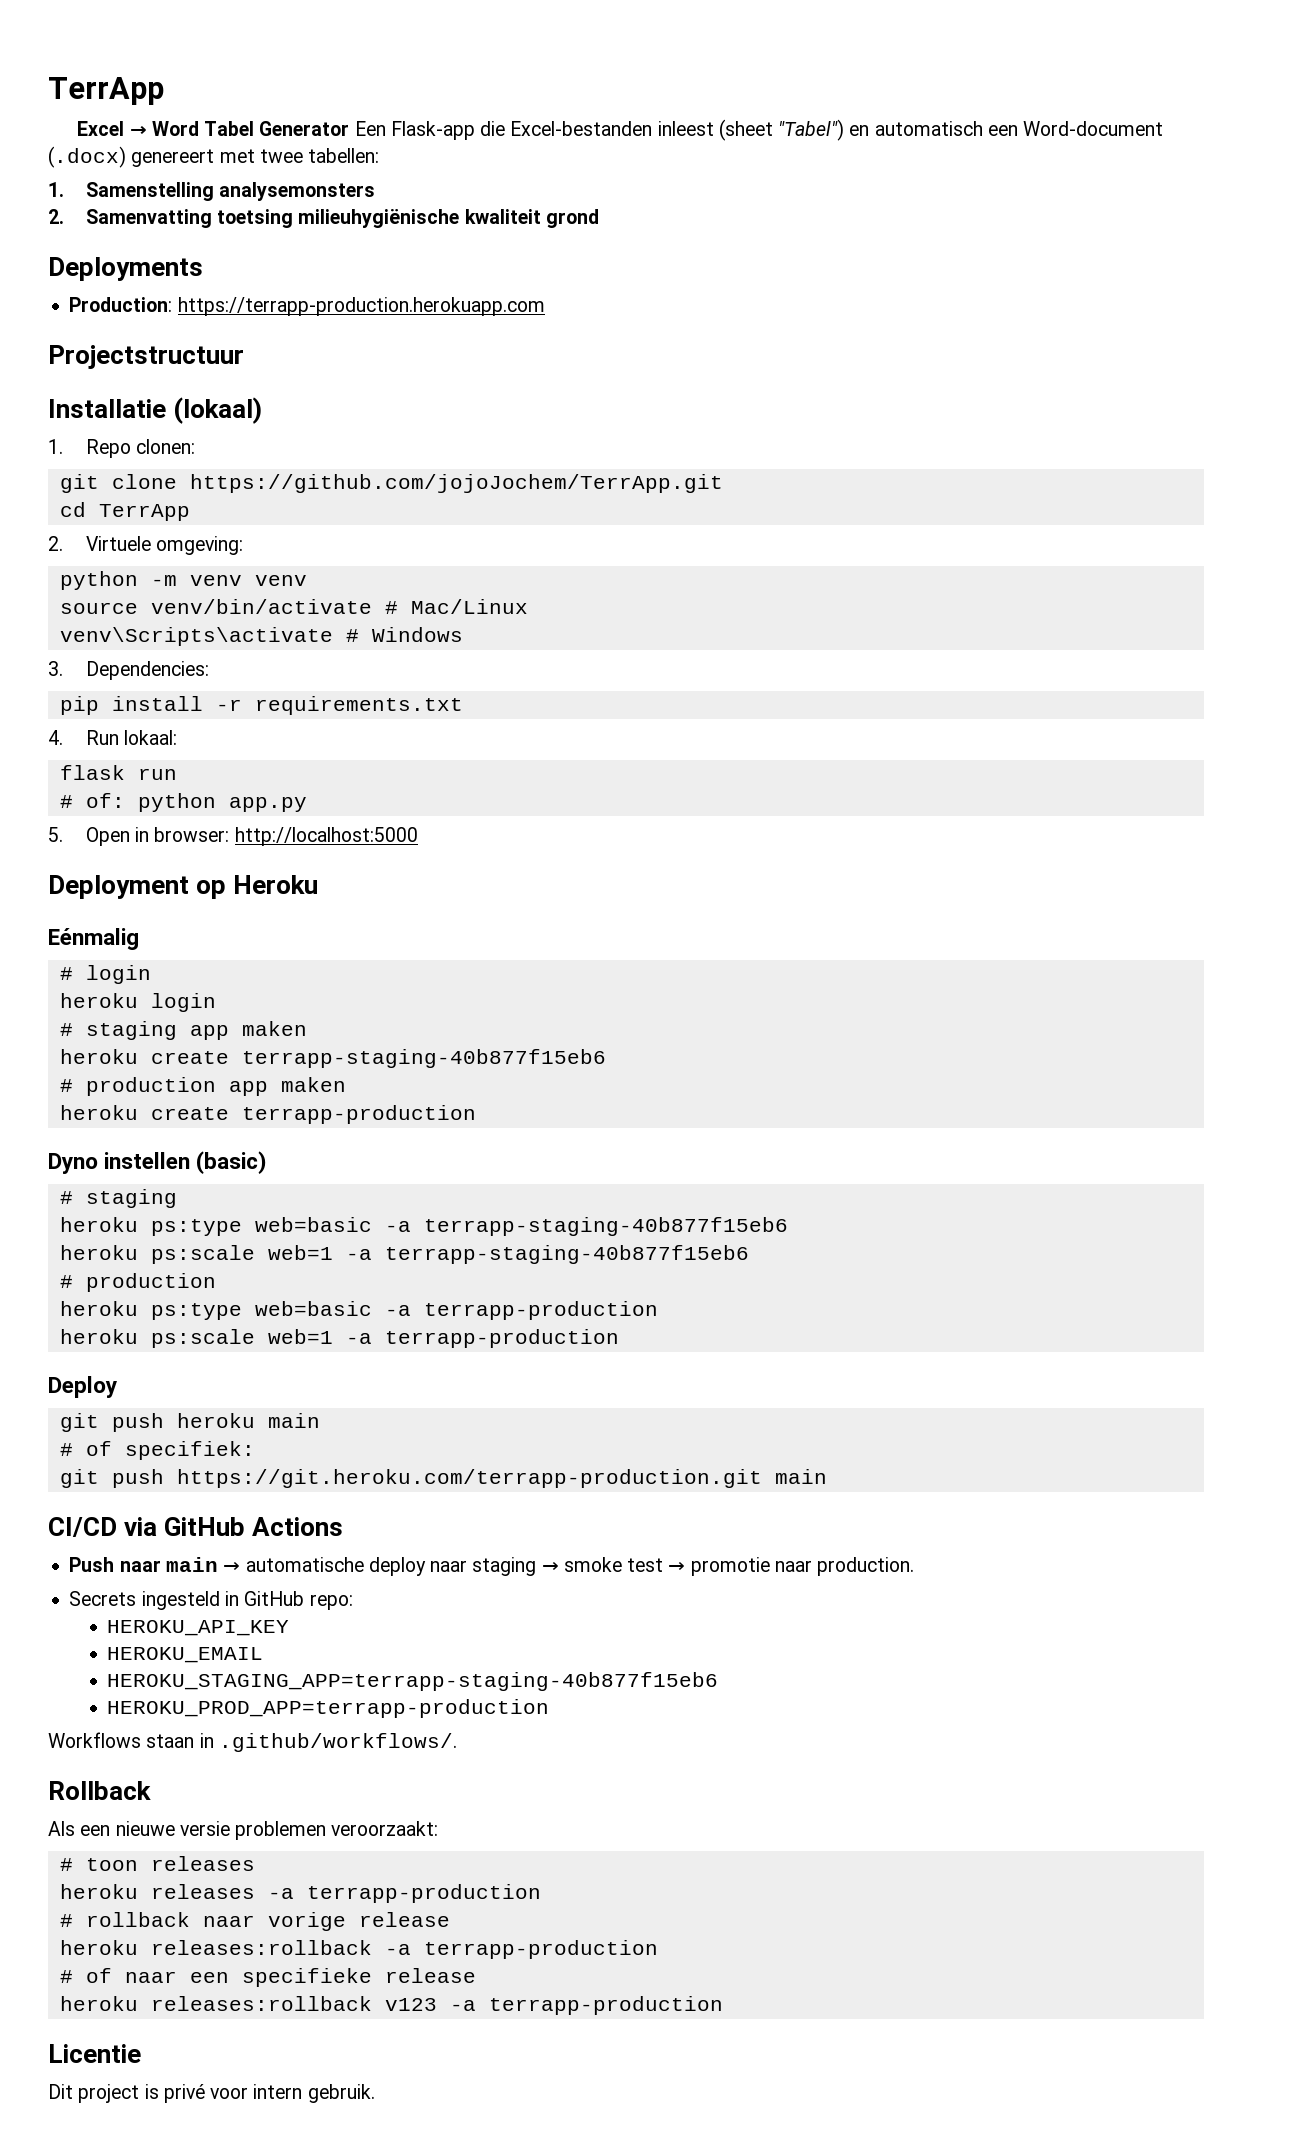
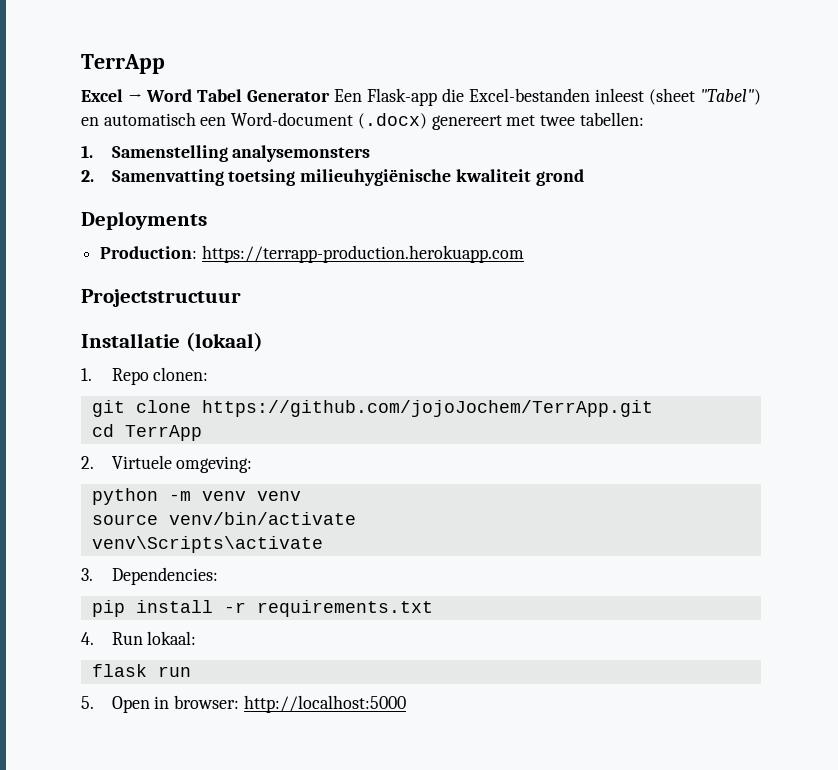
- source venv/bin/activate # Mac/Linux
+ source venv/bin/activate
- venv\Scripts\activate # Windows
+ venv\Scripts\activate
- # of: python app.py
- Deployment op Heroku
- Eénmalig
- # login
- heroku login
- # staging app maken
- heroku create terrapp-staging-40b877f15eb6
- # production app maken
- heroku create terrapp-production
- Dyno instellen (basic)
- # staging
- heroku ps:type web=basic -a terrapp-staging-40b877f15eb6
- heroku ps:scale web=1 -a terrapp-staging-40b877f15eb6
- # production
- heroku ps:type web=basic -a terrapp-production
- heroku ps:scale web=1 -a terrapp-production
- Deploy
- git push heroku main
- # of specifiek:
- git push https://git.heroku.com/terrapp-production.git main
- CI/CD via GitHub Actions
- Push naar main → automatische deploy naar staging → smoke test → promotie naar production.
- Secrets ingesteld in GitHub repo:
- HEROKU_API_KEY
- HEROKU_EMAIL
- HEROKU_STAGING_APP=terrapp-staging-40b877f15eb6
- HEROKU_PROD_APP=terrapp-production
- Workflows staan in .github/workflows/.
- Rollback
- Als een nieuwe versie problemen veroorzaakt:
- # toon releases
- heroku releases -a terrapp-production
- # rollback naar vorige release
- heroku releases:rollback -a terrapp-production
- # of naar een specifieke release
- heroku releases:rollback v123 -a terrapp-production
- Licentie
- Dit project is privé voor intern gebruik.

